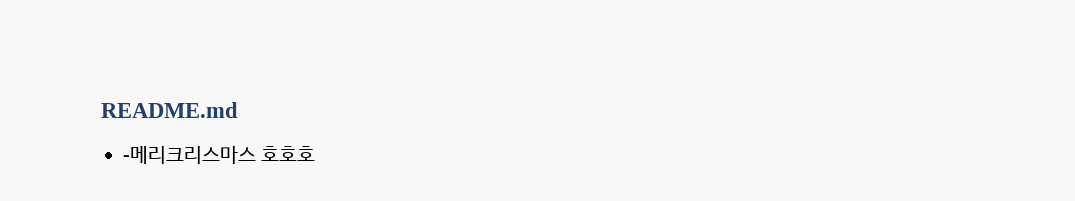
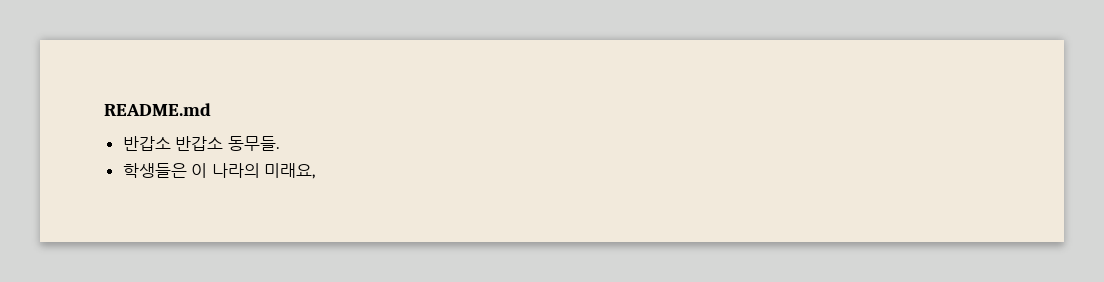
- -메리크리스마스 호호호
+ 반갑소 반갑소 동무들.
+ 학생들은 이 나라의 미래요,

